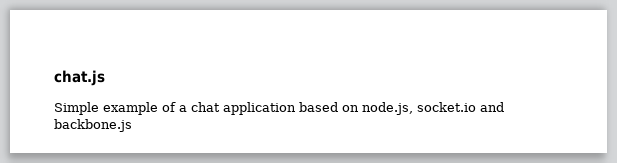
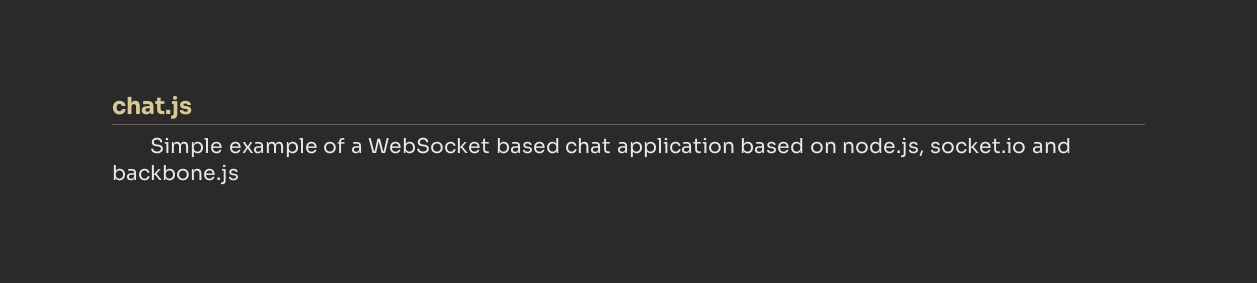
- Simple example of a chat application based on node.js, socket.io and backbone.js
+ Simple example of a WebSocket based chat application based on node.js, socket.io and backbone.js

